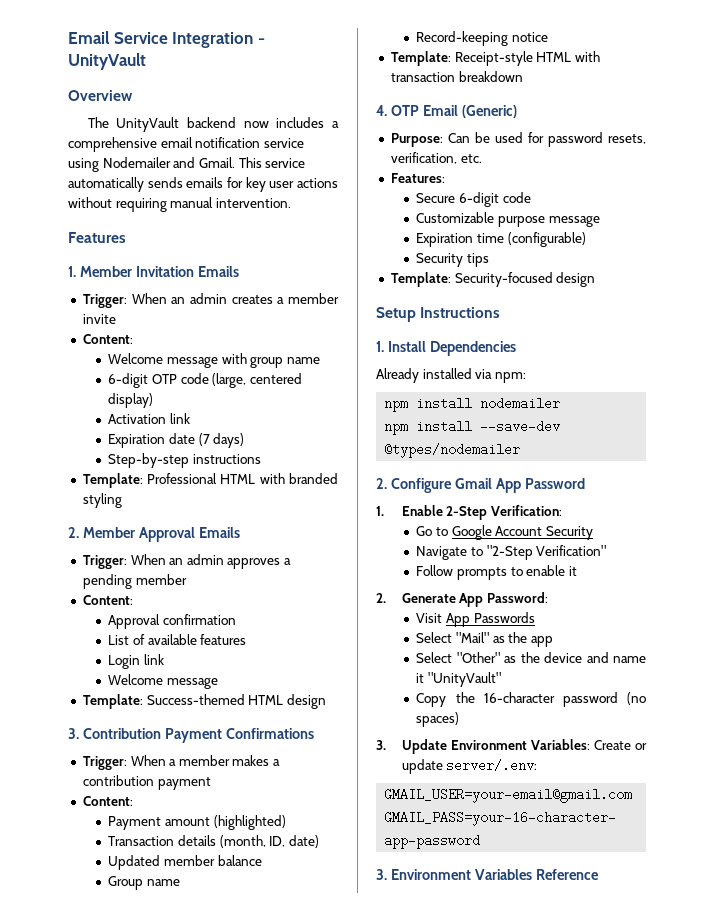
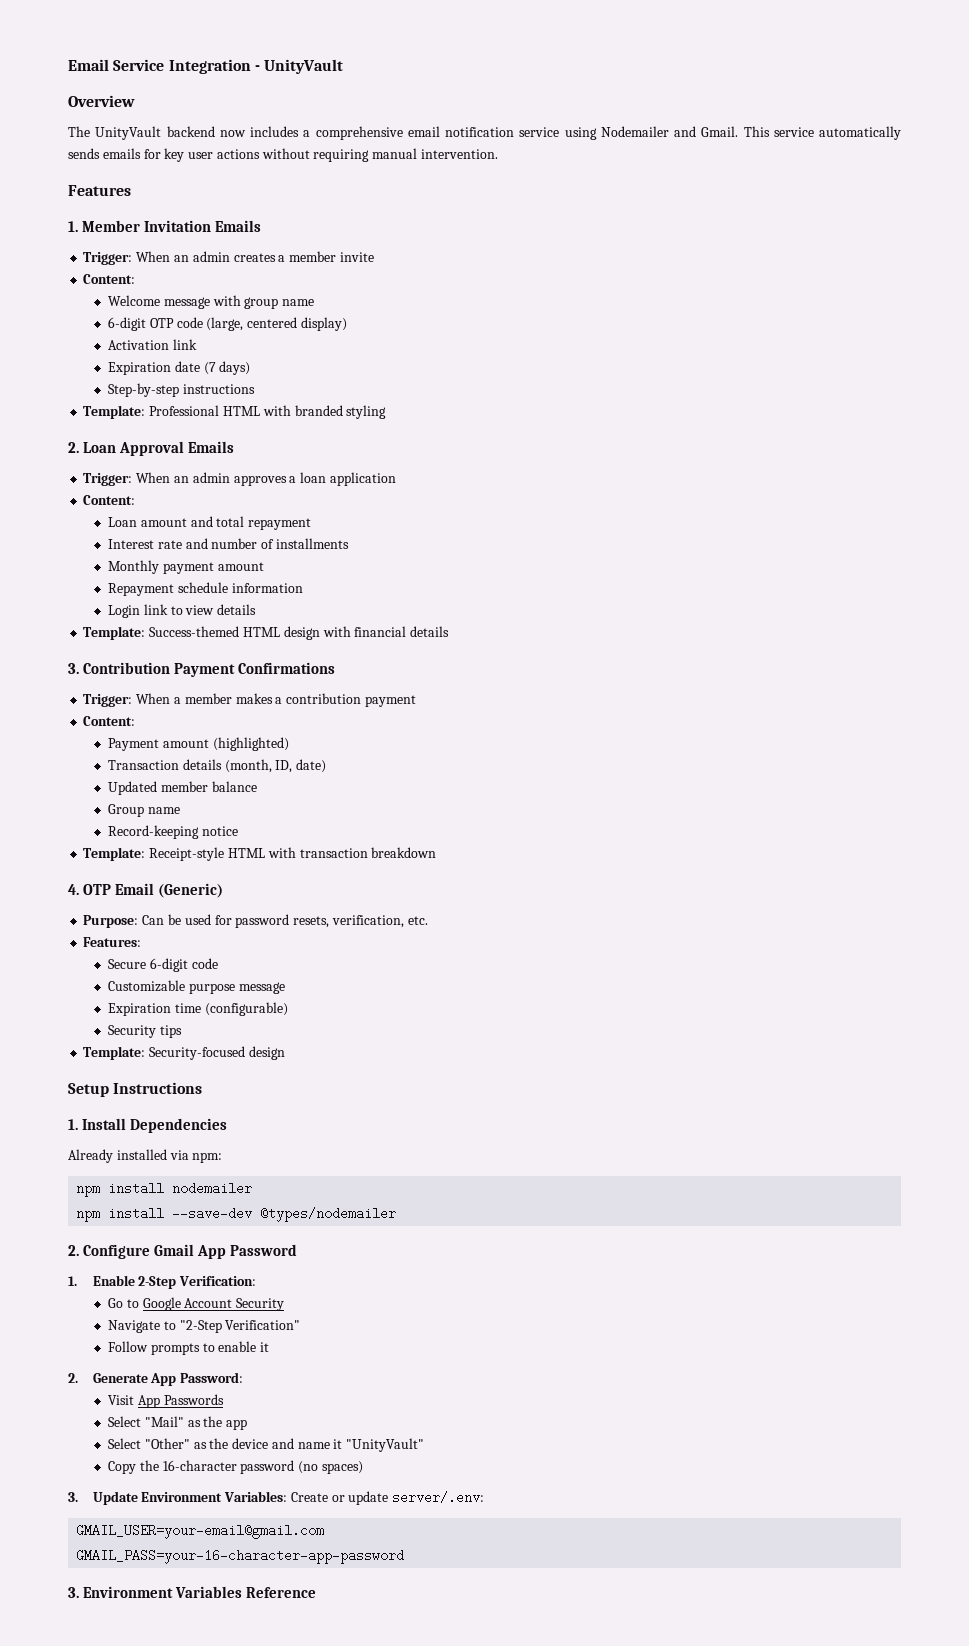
- 2. Member Approval Emails
+ 2. Loan Approval Emails
- Trigger: When an admin approves a pending member
+ Trigger: When an admin approves a loan application
  Content:
- Approval confirmation
- List of available features
+ Loan amount and total repayment
+ Interest rate and number of installments
+ Monthly payment amount
+ Repayment schedule information
- Login link
- Welcome message
+ Login link to view details
- Template: Success-themed HTML design
+ Template: Success-themed HTML design with financial details

